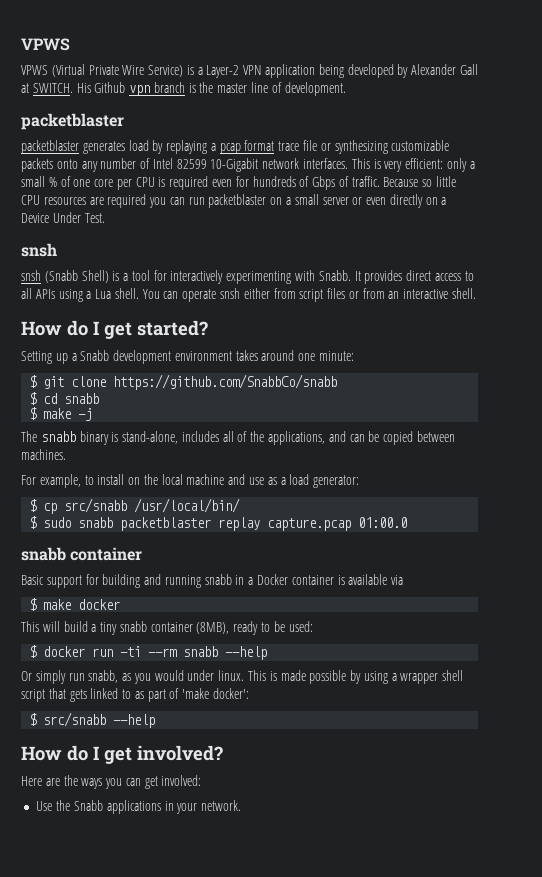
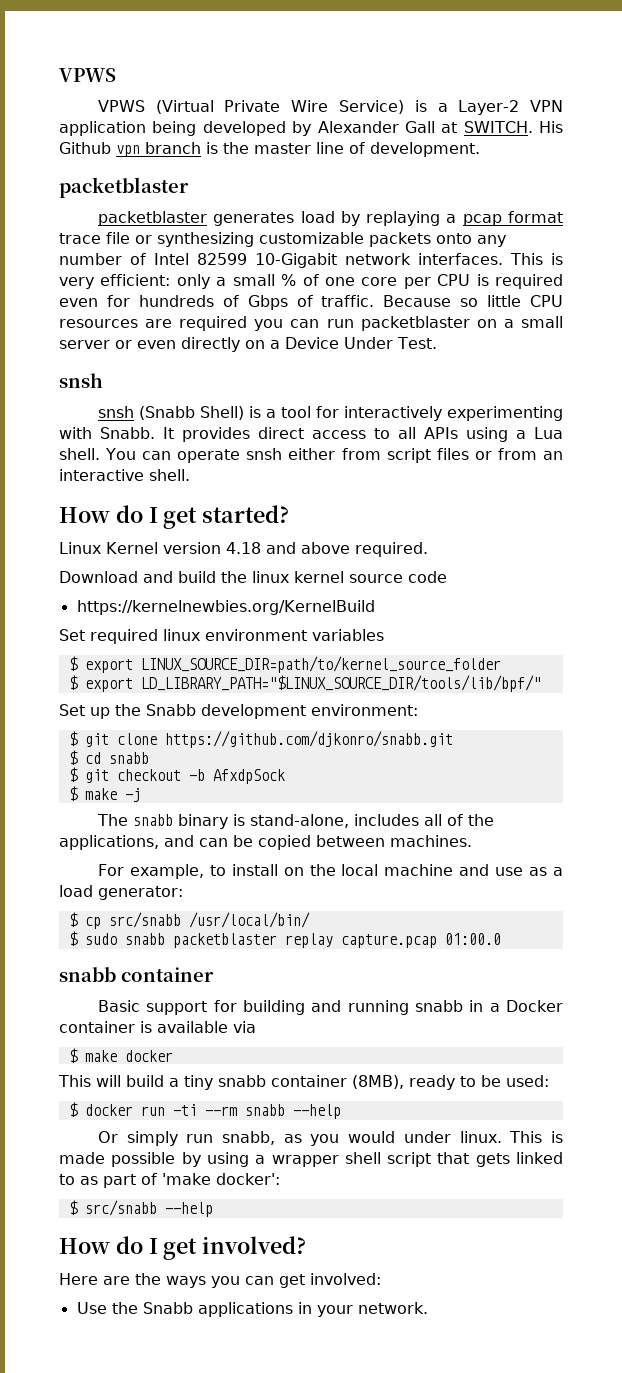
- Setting up a Snabb development environment takes around one minute:
+ Linux Kernel version 4.18 and above required.
+ Download and build the linux kernel source code
+ https://kernelnewbies.org/KernelBuild
+ Set required linux environment variables
+ $ export LINUX_SOURCE_DIR=path/to/kernel_source_folder
+ $ export LD_LIBRARY_PATH="$LINUX_SOURCE_DIR/tools/lib/bpf/"
+ Set up the Snabb development environment:
- $ git clone https://github.com/SnabbCo/snabb
+ $ git clone https://github.com/djkonro/snabb.git
+ $ git checkout -b AfxdpSock

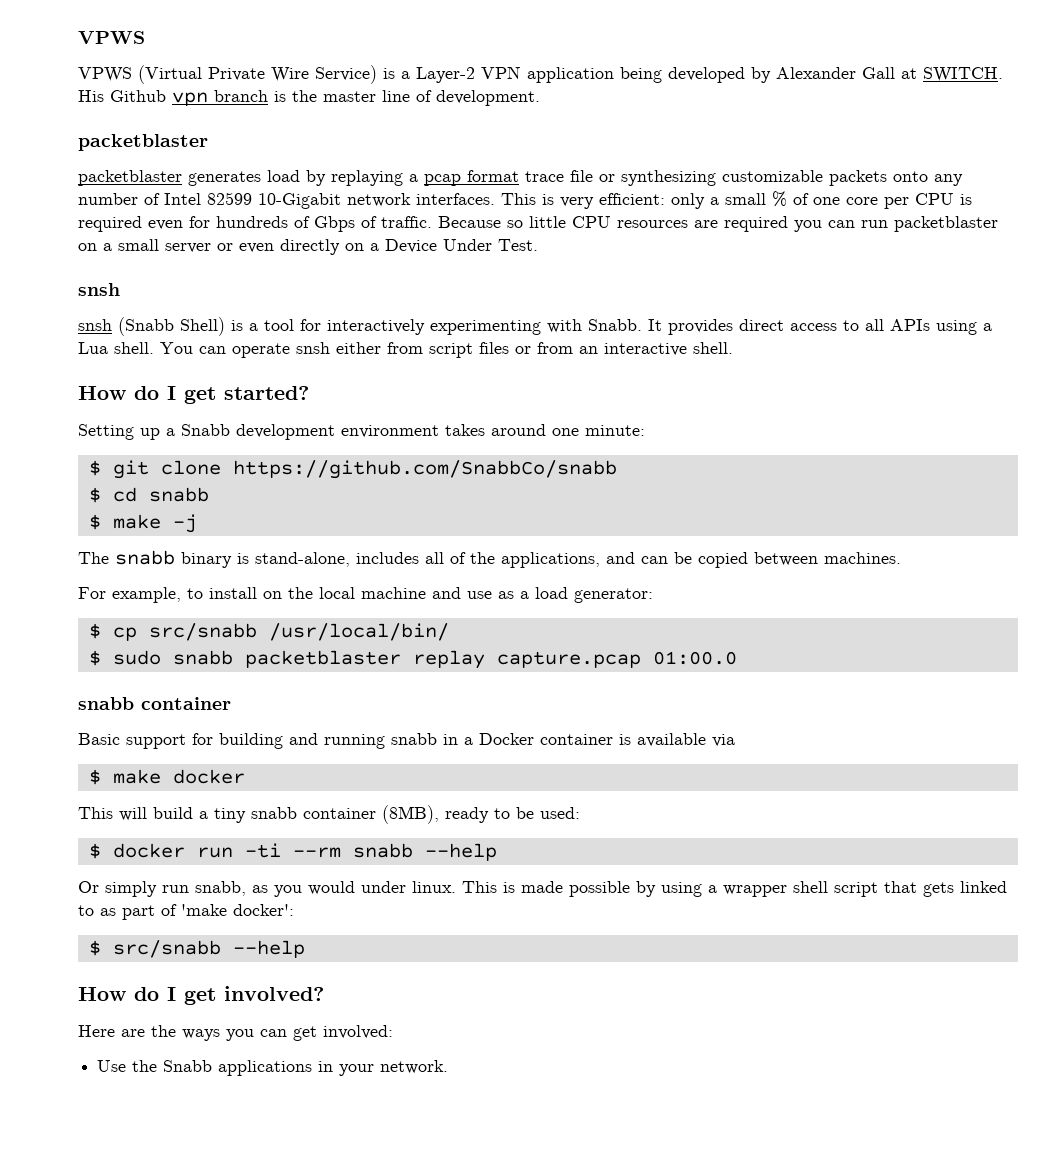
- Linux Kernel version 4.18 and above required.
- Download and build the linux kernel source code
- https://kernelnewbies.org/KernelBuild
- Set required linux environment variables
- $ export LINUX_SOURCE_DIR=path/to/kernel_source_folder
- $ export LD_LIBRARY_PATH="$LINUX_SOURCE_DIR/tools/lib/bpf/"
- Set up the Snabb development environment:
+ Setting up a Snabb development environment takes around one minute:
- $ git clone https://github.com/djkonro/snabb.git
+ $ git clone https://github.com/SnabbCo/snabb
- $ git checkout -b AfxdpSock

